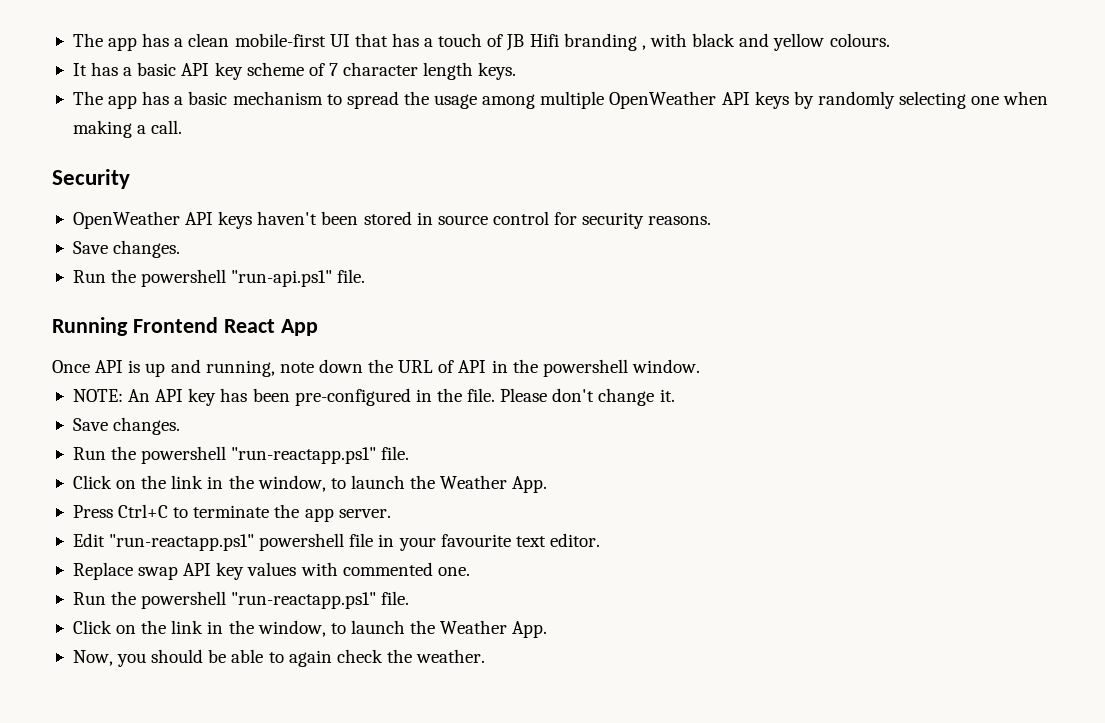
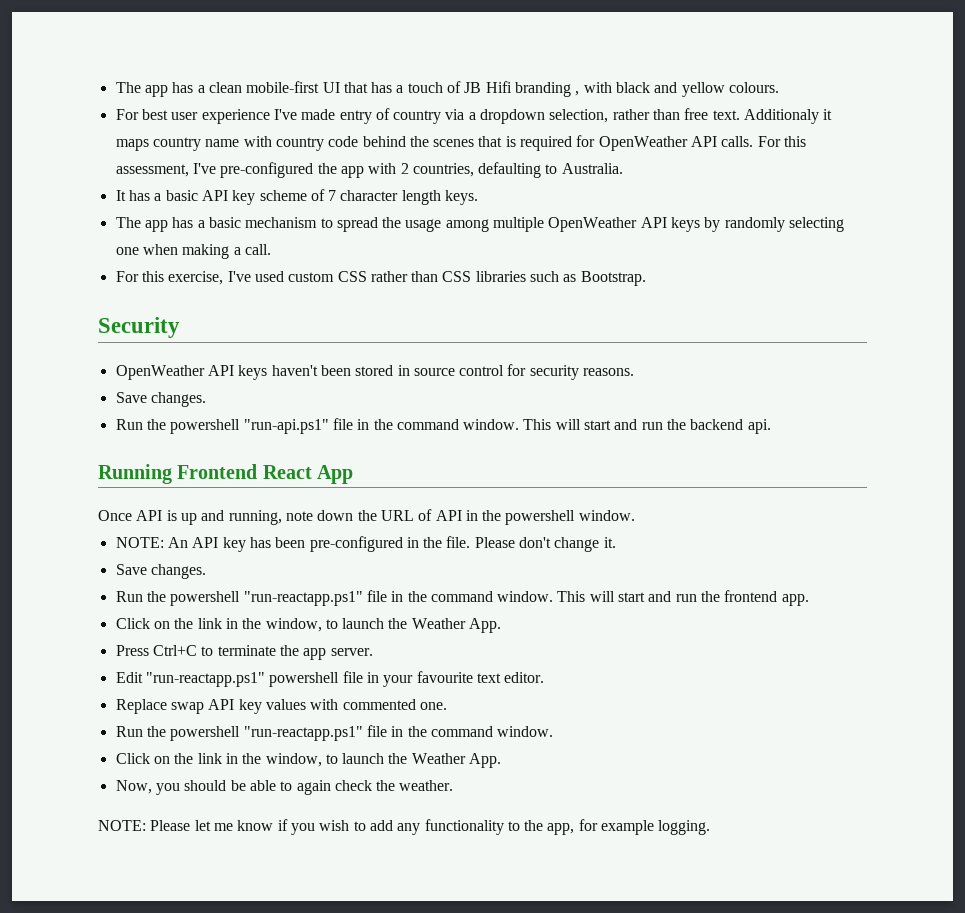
+ For best user experience I've made entry of country via a dropdown selection, rather than free text. Additionaly it maps country name with country code behind the scenes that is required for OpenWeather API calls. For this assessment, I've pre-configured the app with 2 countries, defaulting to Australia.
+ For this exercise, I've used custom CSS rather than CSS libraries such as Bootstrap.
- Run the powershell "run-api.ps1" file.
+ Run the powershell "run-api.ps1" file in the command window. This will start and run the backend api.
  Please don't change it.
  Save changes.
- Run the powershell "run-reactapp.ps1" file.
+ Run the powershell "run-reactapp.ps1" file in the command window. This will start and run the frontend app.
  Replace swap API key values with commented one.
- Run the powershell "run-reactapp.ps1" file.
+ Run the powershell "run-reactapp.ps1" file in the command window.
+ NOTE: Please let me know if you wish to add any functionality to the app, for example logging.

